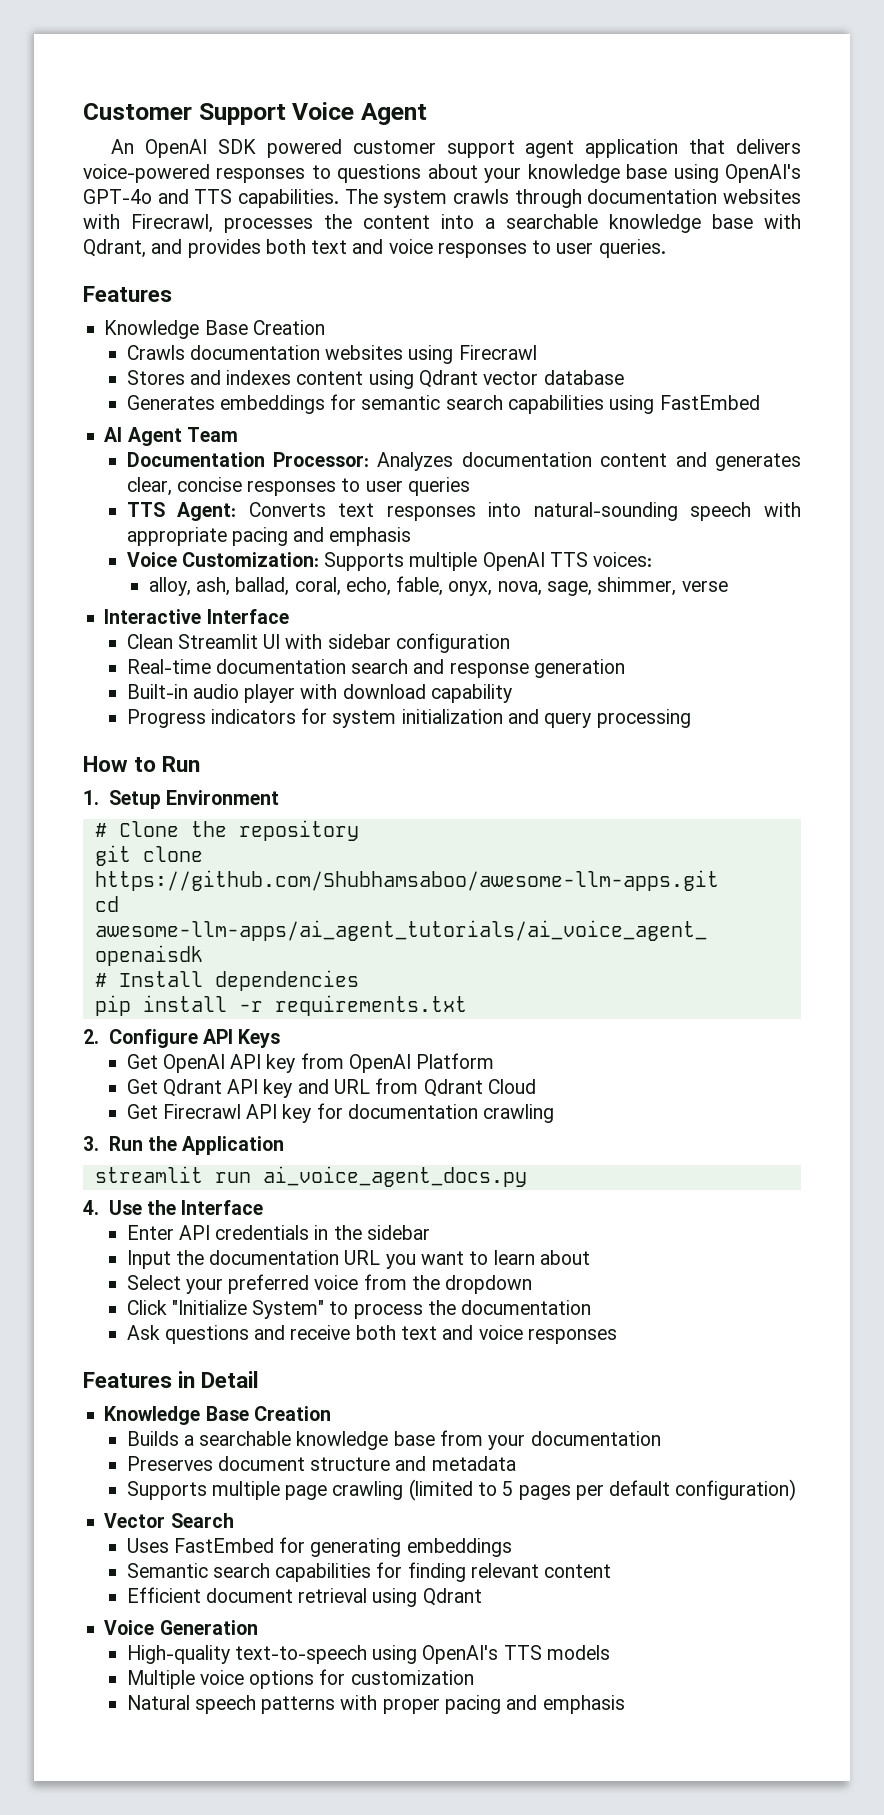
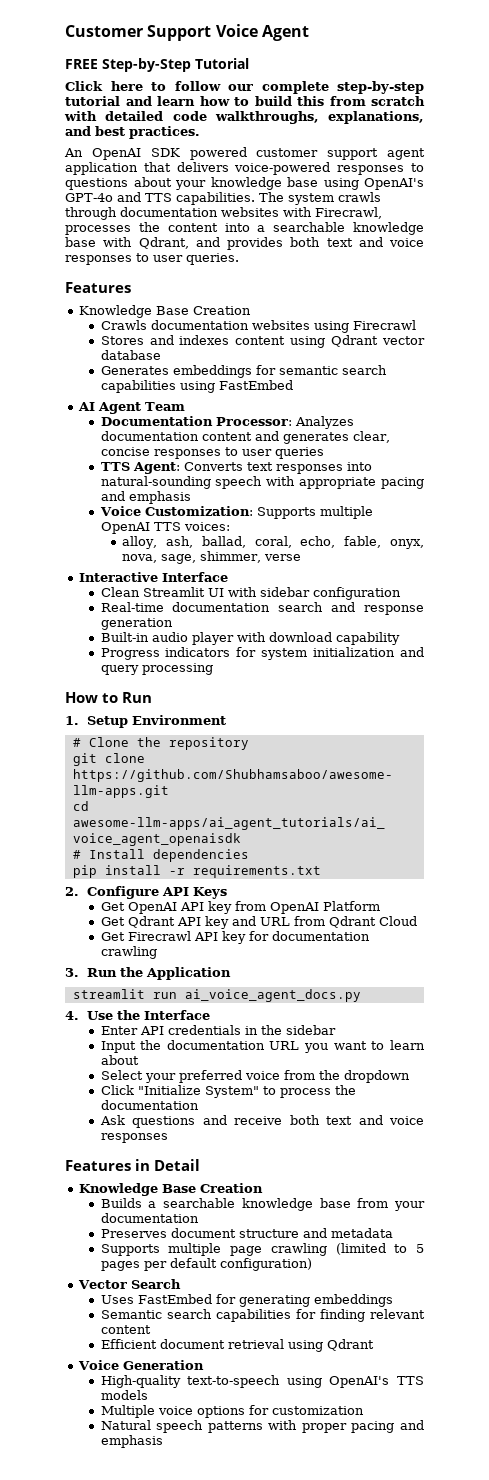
+ FREE Step-by-Step Tutorial
+ Click here to follow our complete step-by-step tutorial and learn how to build this from scratch with detailed code walkthroughs, explanations, and best practices.

